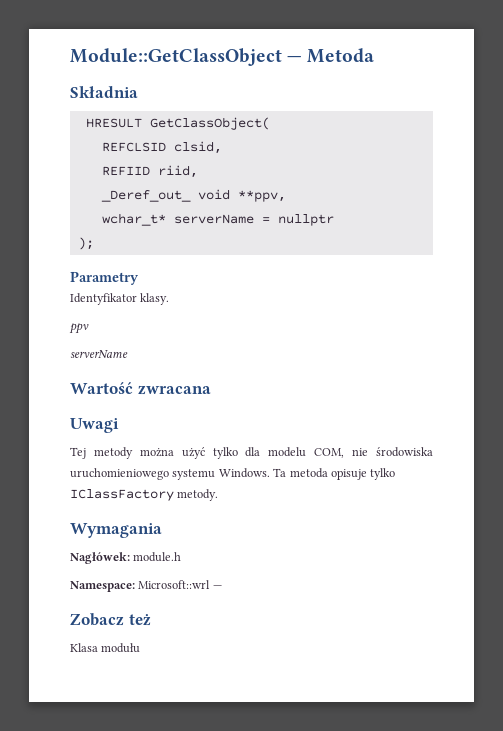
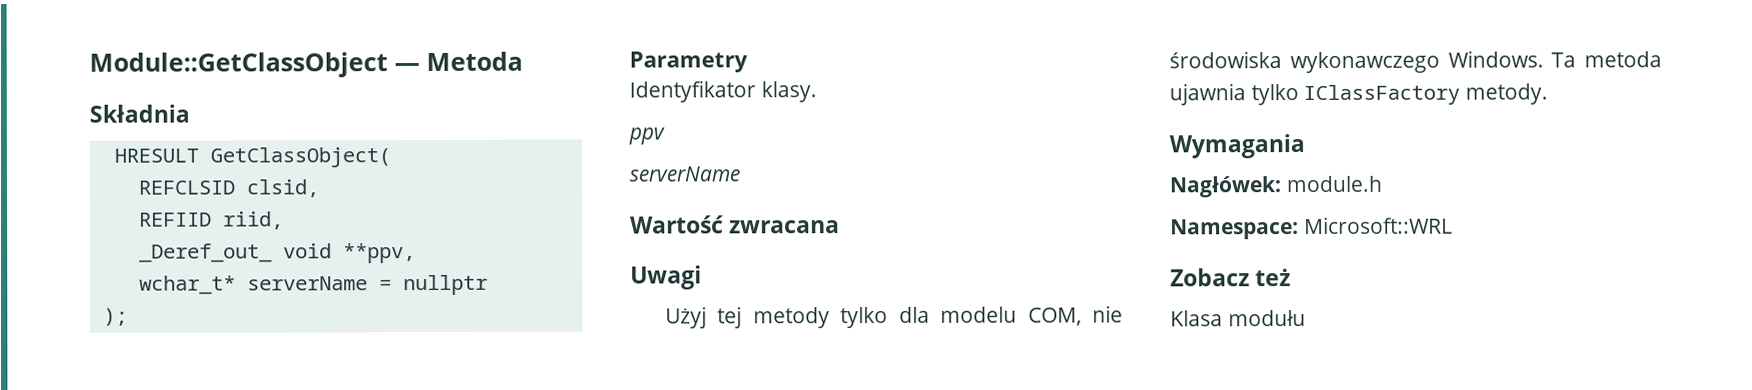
- Tej metody można użyć tylko dla modelu COM, nie środowiska uruchomieniowego systemu Windows.
+ Użyj tej metody tylko dla modelu COM, nie środowiska wykonawczego Windows.
- Ta metoda opisuje tylko IClassFactory metody.
+ Ta metoda ujawnia tylko IClassFactory metody.
- Namespace: Microsoft::wrl —
+ Namespace: Microsoft::WRL

